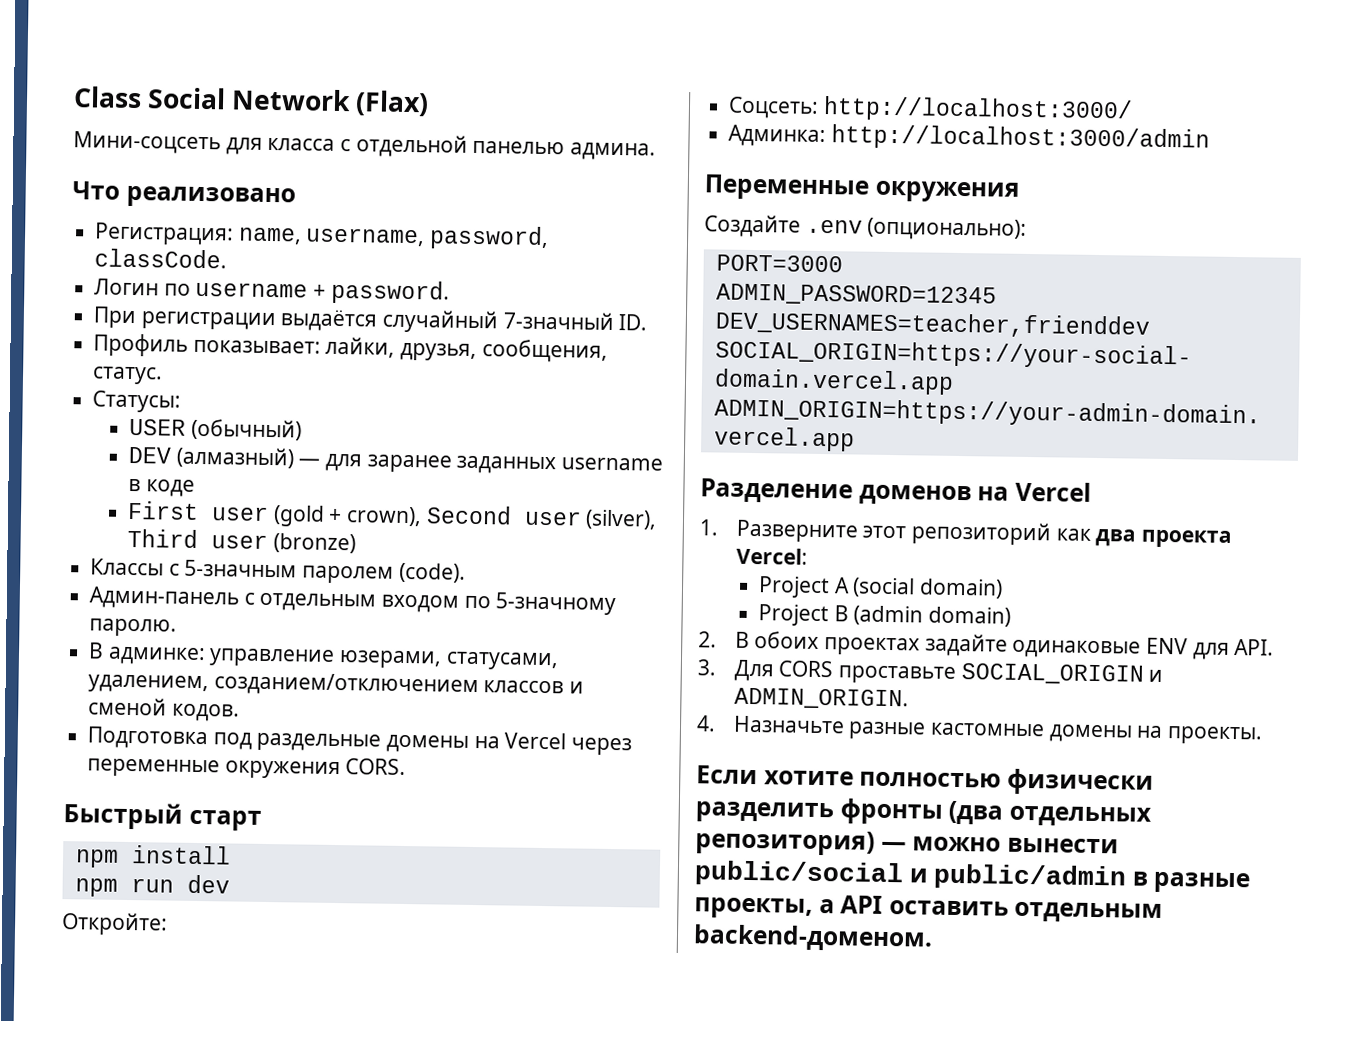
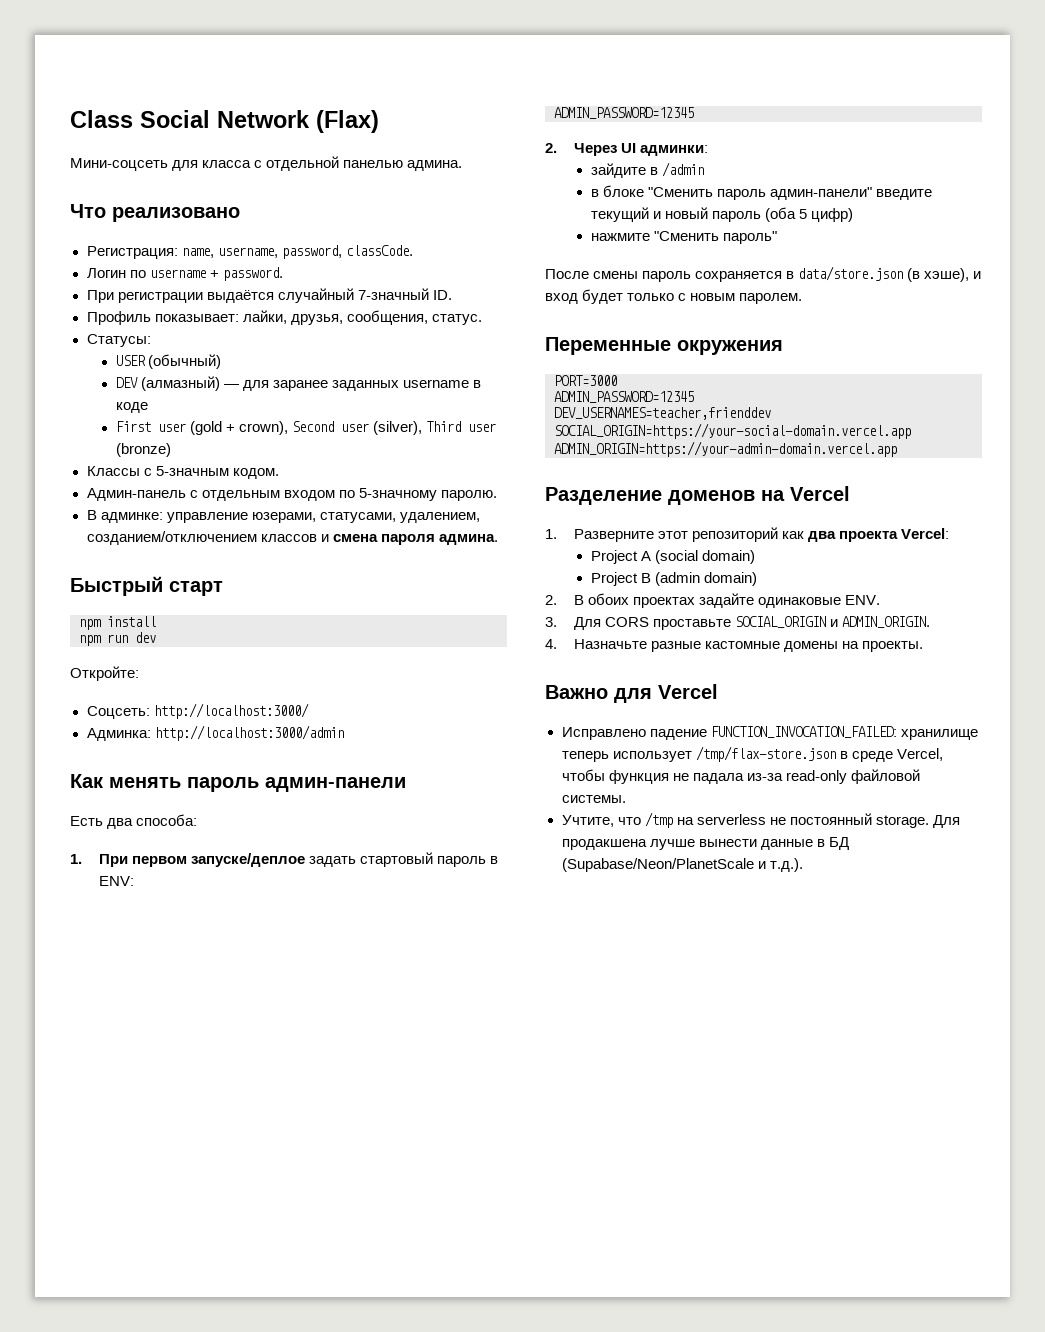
- Классы с 5-значным паролем (code).
+ Классы с 5-значным кодом.
- В админке: управление юзерами, статусами, удалением, созданием/отключением классов и сменой кодов.
- Подготовка под раздельные домены на Vercel через переменные окружения CORS.
+ В админке: управление юзерами, статусами, удалением, созданием/отключением классов и смена пароля админа.
+ Как менять пароль админ-панели
+ Есть два способа:
+ 1. При первом запуске/деплое задать стартовый пароль в ENV:
+ ADMIN_PASSWORD=12345
+ 2. Через UI админки:
+ зайдите в /admin
+ в блоке "Сменить пароль админ-панели" введите текущий и новый пароль (оба 5 цифр)
+ нажмите "Сменить пароль"
+ После смены пароль сохраняется в data/store.json (в хэше), и вход будет только с новым паролем.
- Создайте .env (опционально):
- 2. В обоих проектах задайте одинаковые ENV для API.
+ 2. В обоих проектах задайте одинаковые ENV.
- Если хотите полностью физически разделить фронты (два отдельных репозитория) — можно вынести public/social и public/admin в разные проекты, а API оставить отдельным backend-доменом.
+ Важно для Vercel
+ Исправлено падение FUNCTION_INVOCATION_FAILED: хранилище теперь использует /tmp/flax-store.json в среде Vercel, чтобы функция не падала из-за read-only файловой системы.
+ Учтите, что /tmp на serverless не постоянный storage. Для продакшена лучше вынести данные в БД (Supabase/Neon/PlanetScale и т.д.).

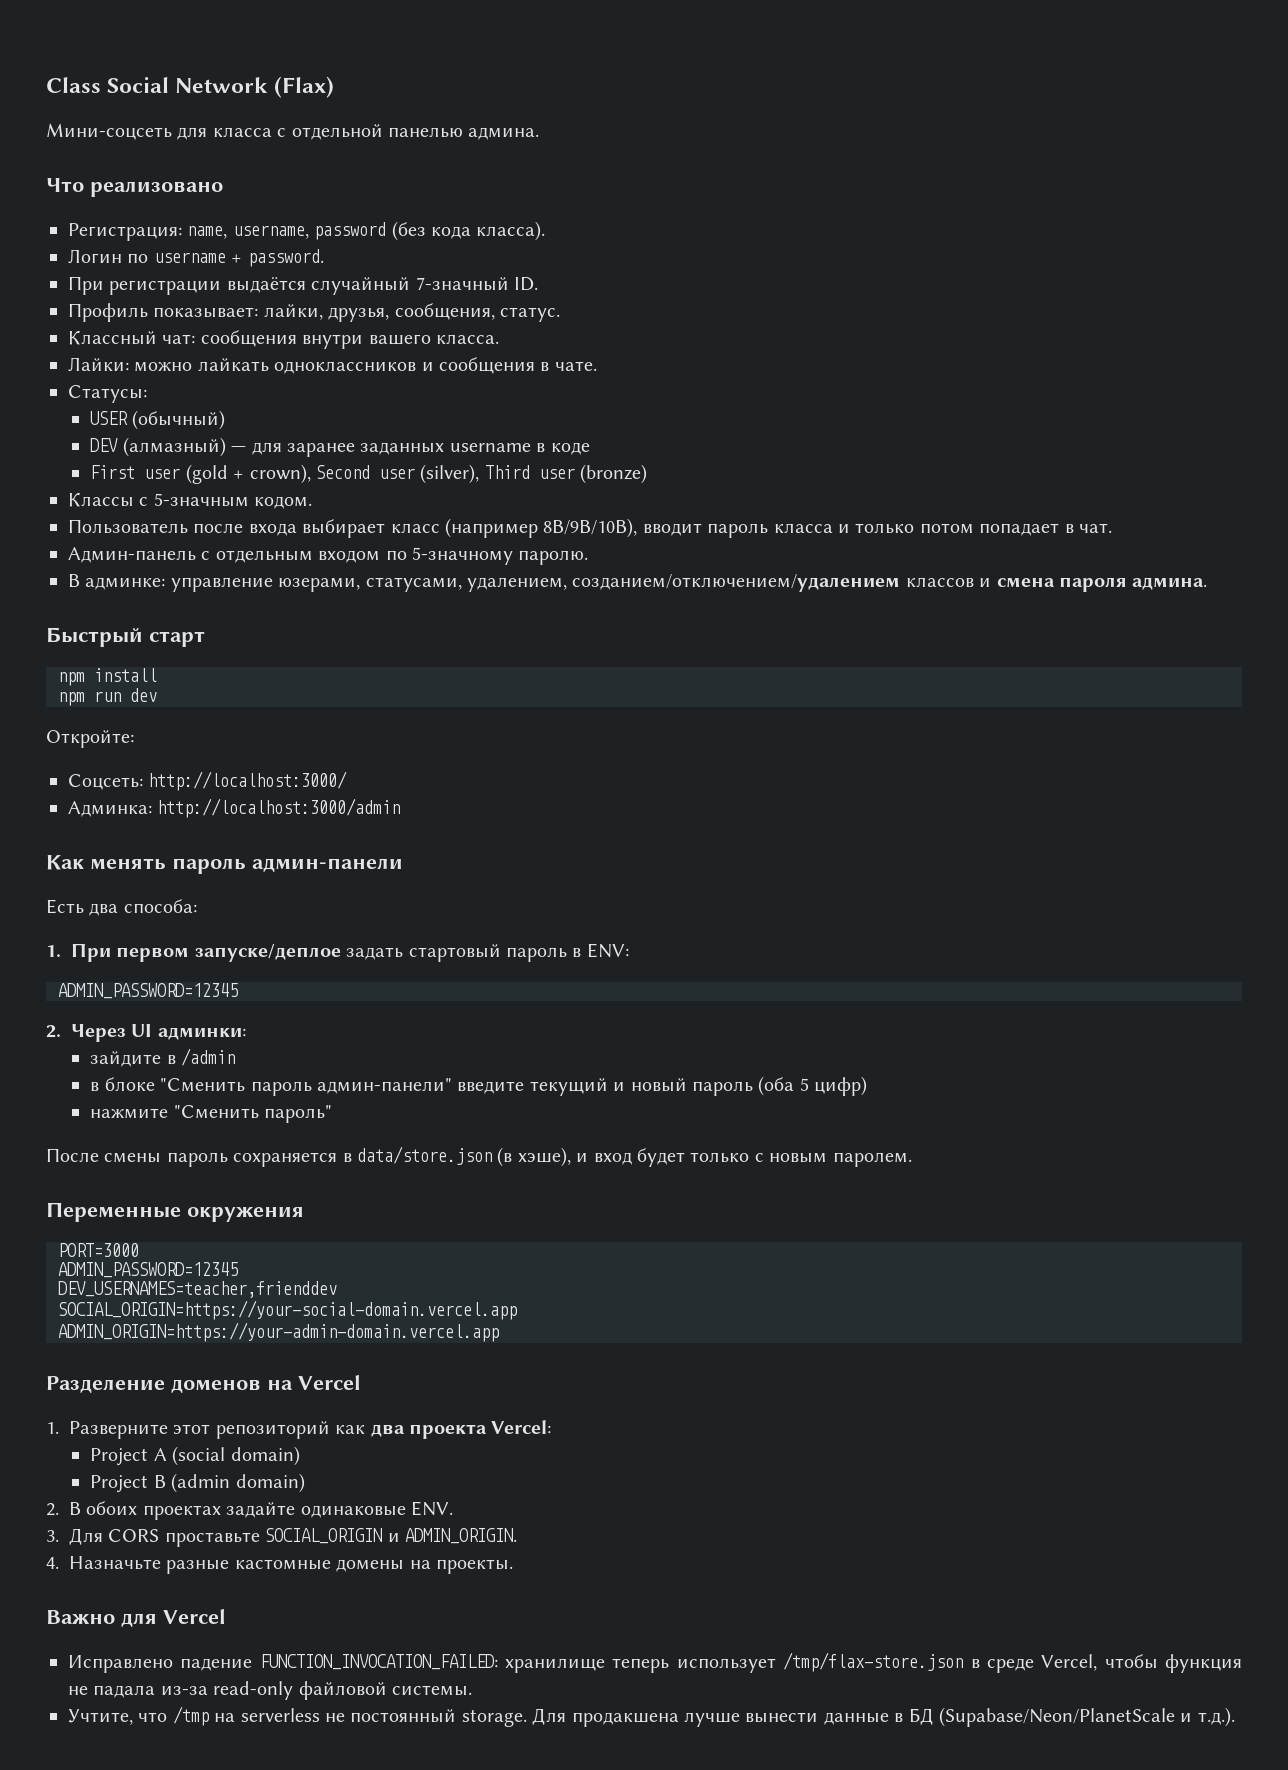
- Регистрация: name, username, password, classCode.
+ Регистрация: name, username, password (без кода класса).
+ Классный чат: сообщения внутри вашего класса.
+ Лайки: можно лайкать одноклассников и сообщения в чате.
+ Пользователь после входа выбирает класс (например 8В/9В/10В), вводит пароль класса и только потом попадает в чат.
- В админке: управление юзерами, статусами, удалением, созданием/отключением классов и смена пароля админа.
+ В админке: управление юзерами, статусами, удалением, созданием/отключением/удалением классов и смена пароля админа.

